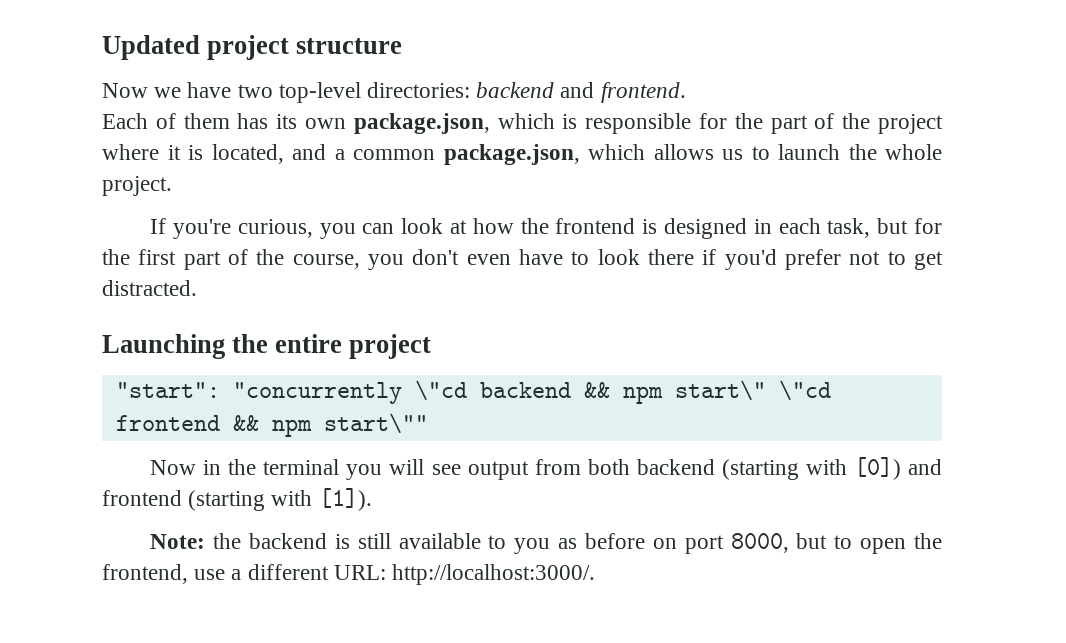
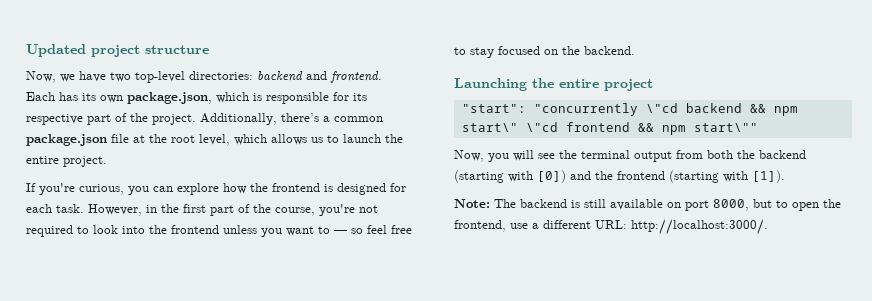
- Now we have two top-level directories: backend and frontend.
+ Now, we have two top-level directories: backend and frontend.
- Each of them has its own package.json, which is responsible for the part of the project where it is located, and a common package.json, which allows us to launch the whole project.
+ Each has its own package.json, which is responsible for its respective part of the project. Additionally, there’s a common package.json file at the root level, which allows us to launch the entire project.
- If you're curious, you can look at how the frontend is designed in each task, but for the first part of the course, you don't even have to look there if you'd prefer not to get distracted.
+ If you're curious, you can explore how the frontend is designed for each task. However, in the first part of the course, you're not required to look into the frontend unless you want to — so feel free to stay focused on the backend.
- Now in the terminal you will see output from both backend (starting with [0]) and frontend (starting with [1]).
+ Now, you will see the terminal output from both the backend (starting with [0]) and the frontend (starting with [1]).
- Note: the backend is still available to you as before on port 8000, but to open the frontend, use a different URL: http://localhost:3000/.
+ Note: The backend is still available on port 8000, but to open the frontend, use a different URL: http://localhost:3000/.

